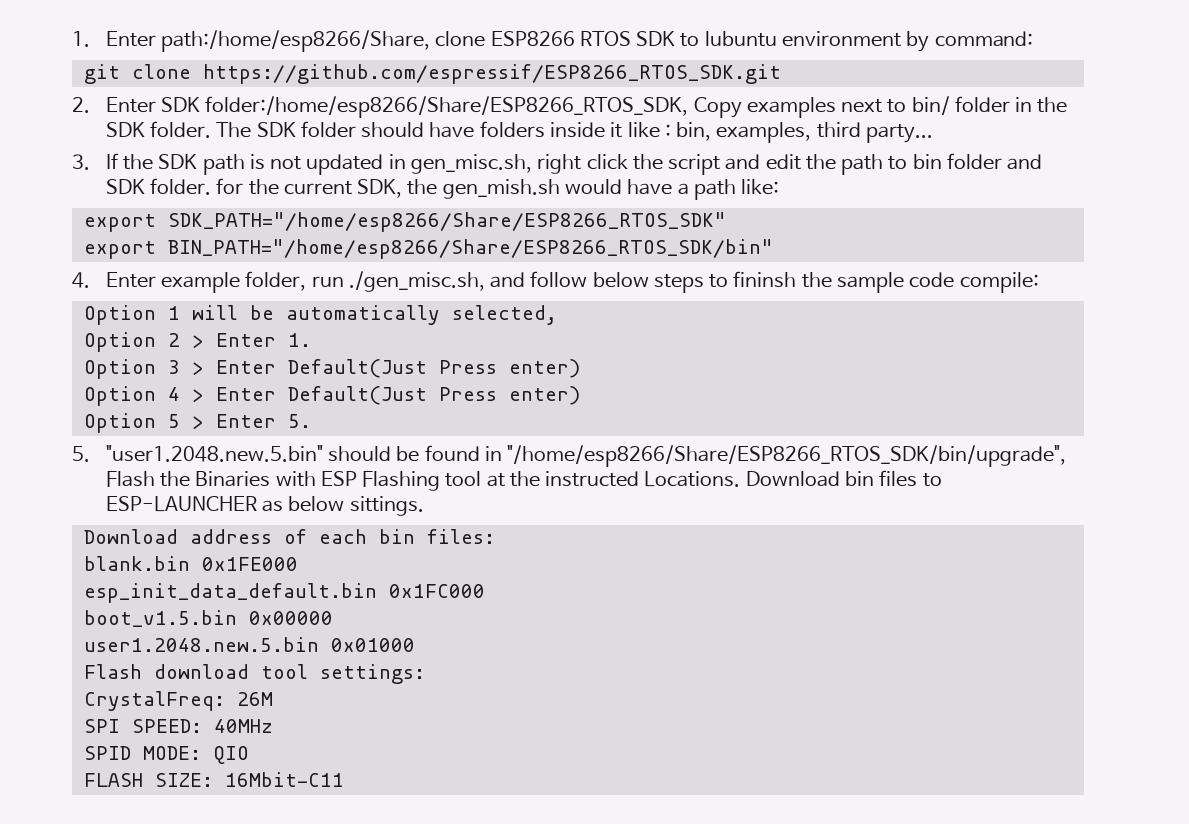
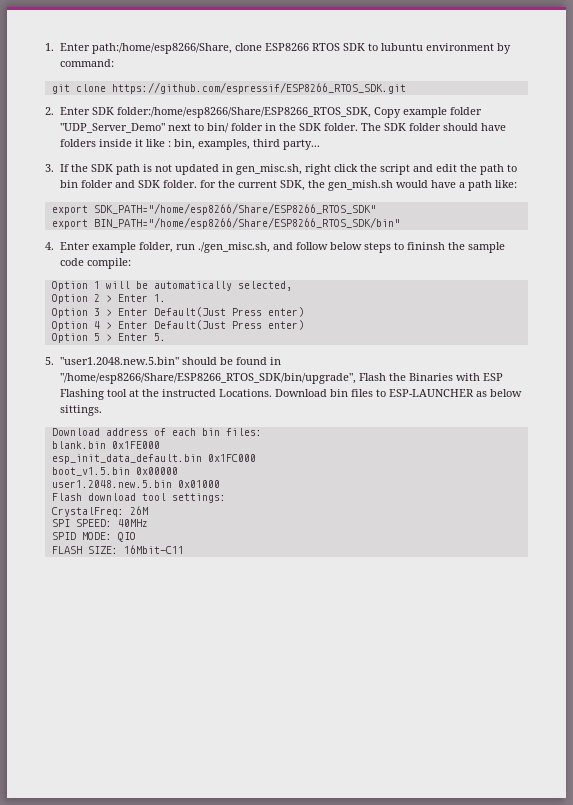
- 2. Enter SDK folder:/home/esp8266/Share/ESP8266_RTOS_SDK, Copy examples next to bin/ folder in the SDK folder.
+ 2. Enter SDK folder:/home/esp8266/Share/ESP8266_RTOS_SDK, Copy example folder "UDP_Server_Demo" next to bin/ folder in the SDK folder.

